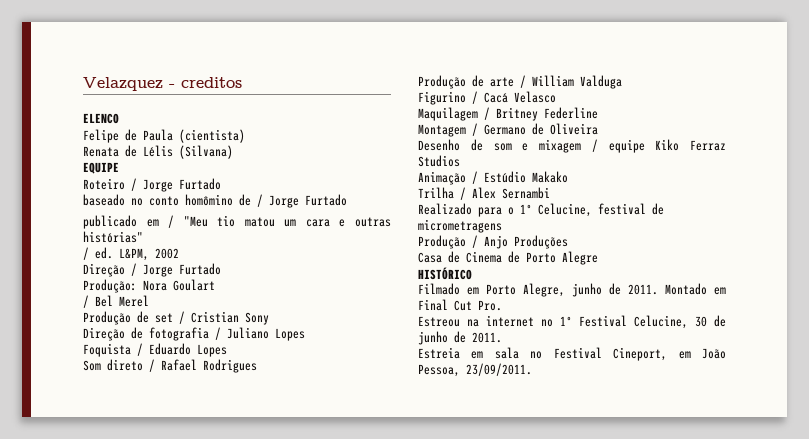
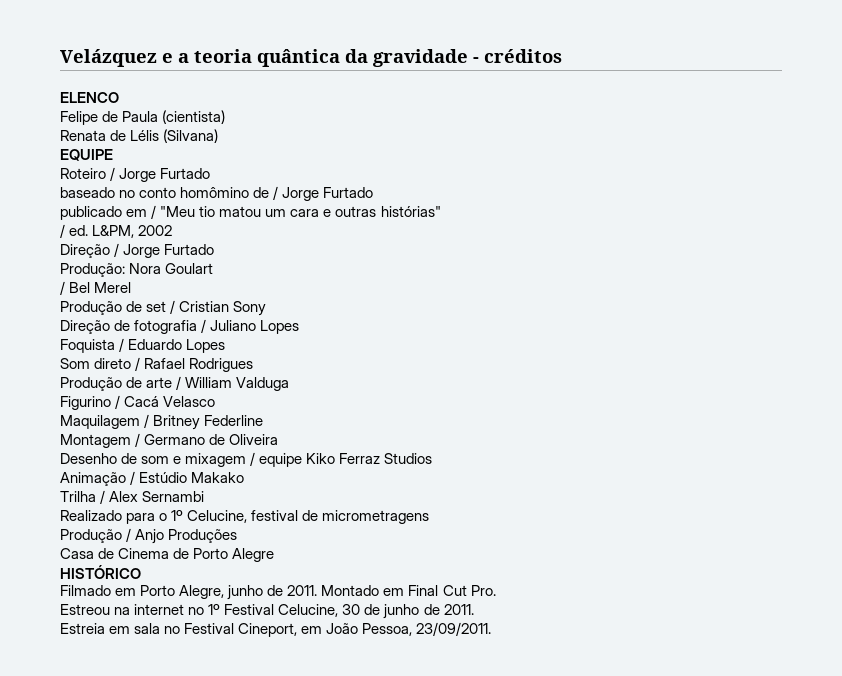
- Velazquez - creditos
+ Velázquez e a teoria quântica da gravidade - créditos

